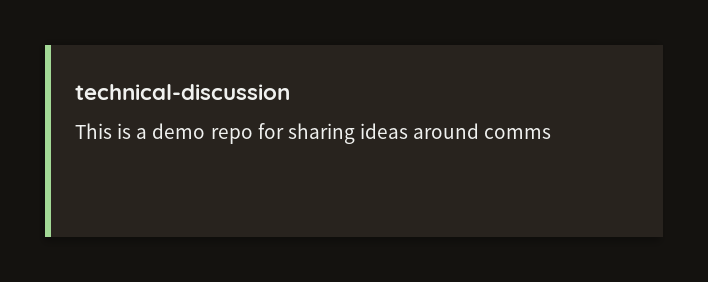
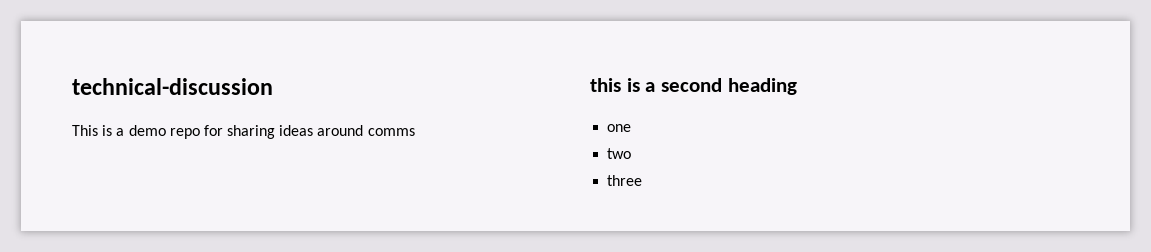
+ this is a second heading
+ one
+ two
+ three

